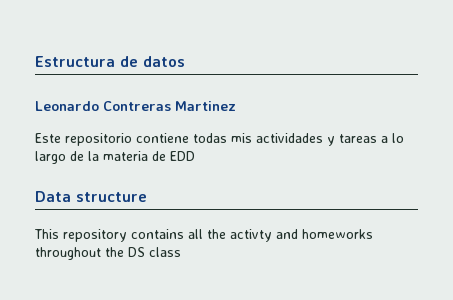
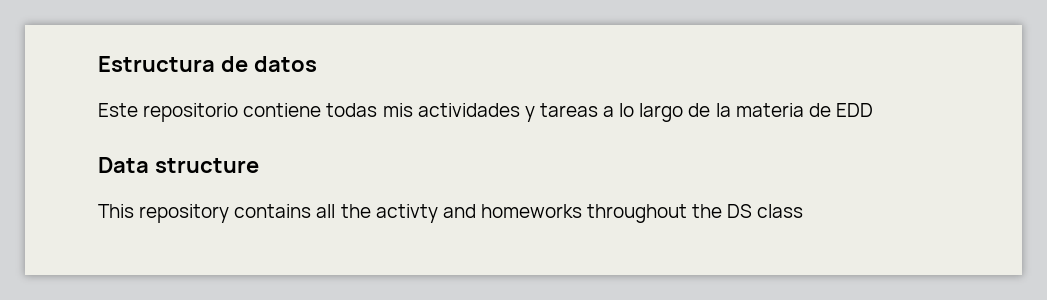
- Leonardo Contreras Martinez

